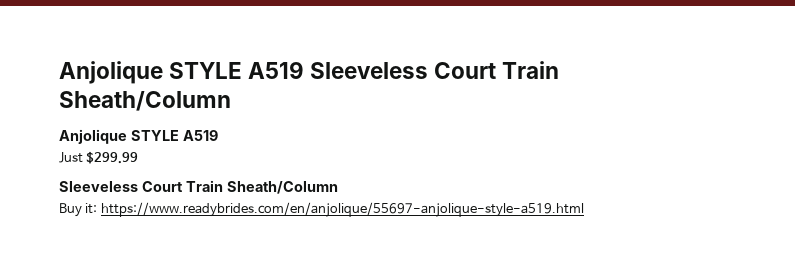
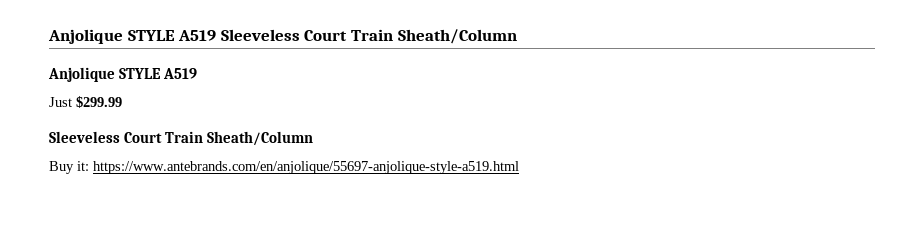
- Buy it: https://www.readybrides.com/en/anjolique/55697-anjolique-style-a519.html
+ Buy it: https://www.antebrands.com/en/anjolique/55697-anjolique-style-a519.html

